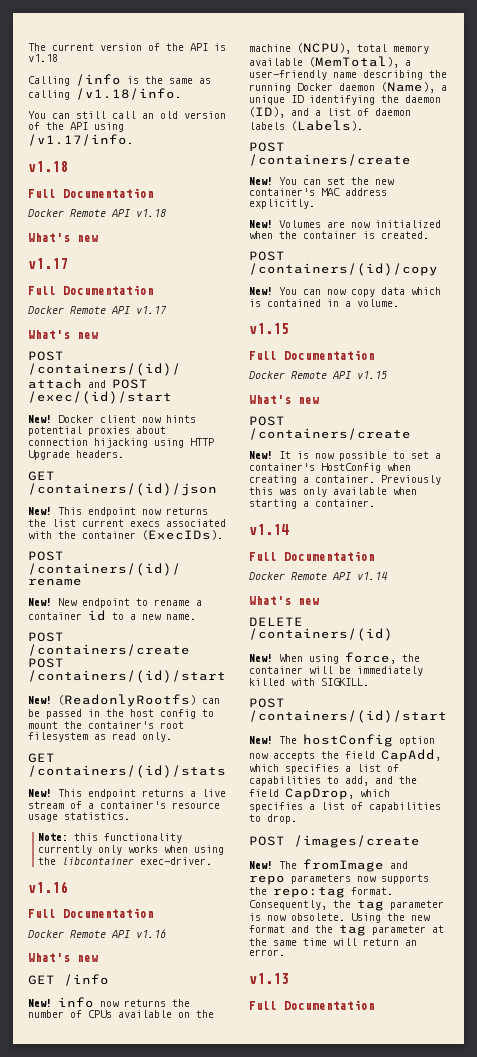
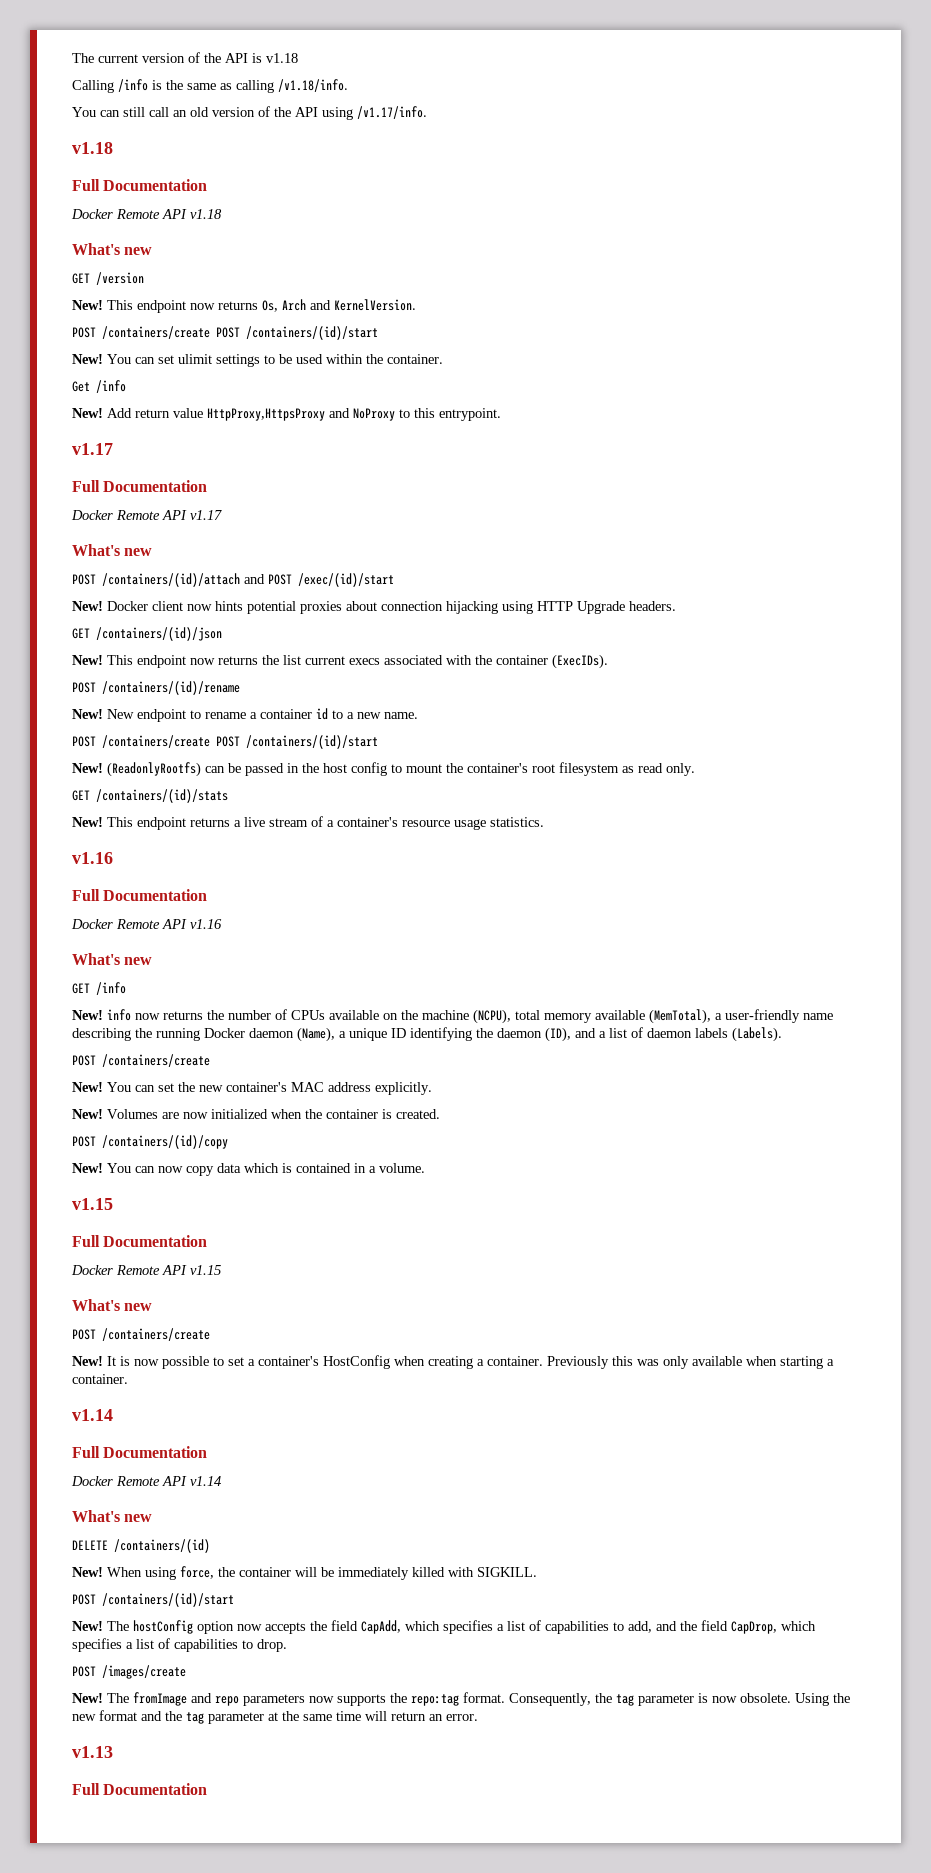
+ GET /version
+ New! This endpoint now returns Os, Arch and KernelVersion.
+ POST /containers/create POST /containers/(id)/start
+ New! You can set ulimit settings to be used within the container.
+ Get /info
+ New! Add return value HttpProxy,HttpsProxy and NoProxy to this entrypoint.
- Note: this functionality currently only works when using the libcontainer exec-driver.

